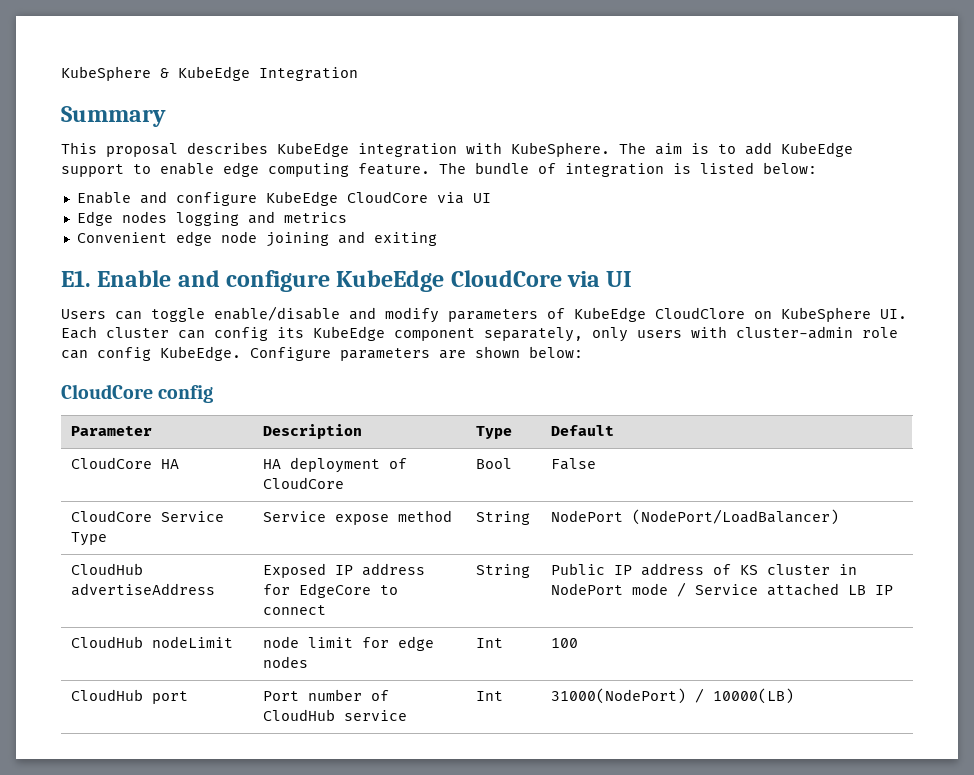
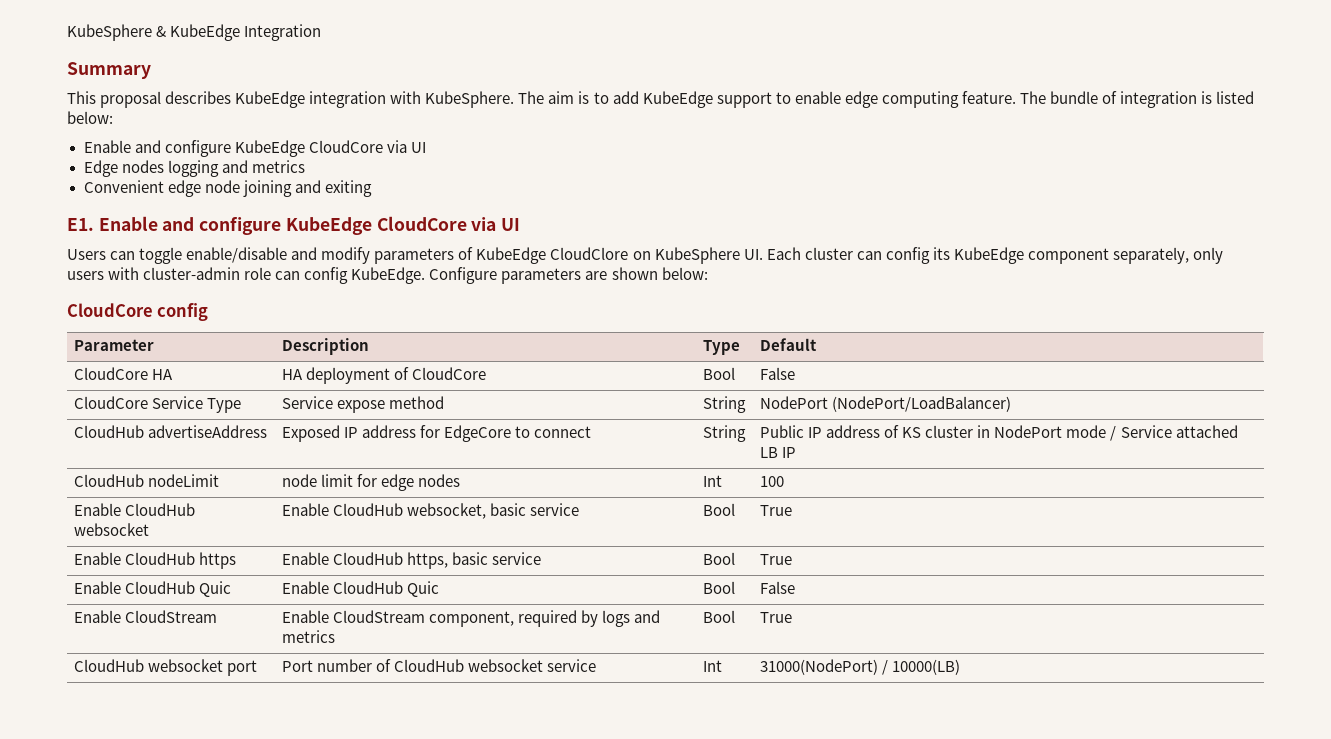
- CloudHub port | Port number of CloudHub service | Int | 31000(NodePort) / 10000(LB)
+ Enable CloudHub websocket | Enable CloudHub websocket, basic service | Bool | True
+ Enable CloudHub https | Enable CloudHub https, basic service | Bool | True
+ Enable CloudHub Quic | Enable CloudHub Quic | Bool | False
+ Enable CloudStream | Enable CloudStream component, required by logs and metrics | Bool | True
+ CloudHub websocket port | Port number of CloudHub websocket service | Int | 31000(NodePort) / 10000(LB)

